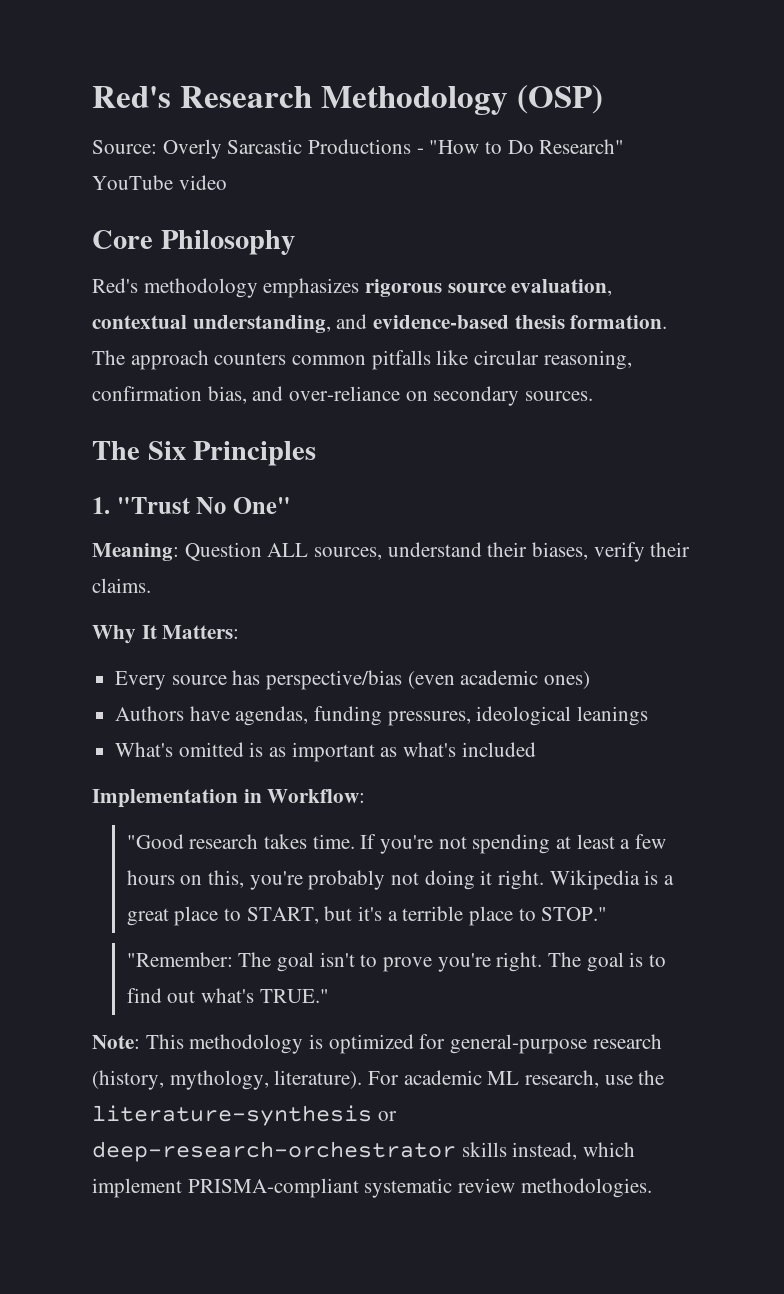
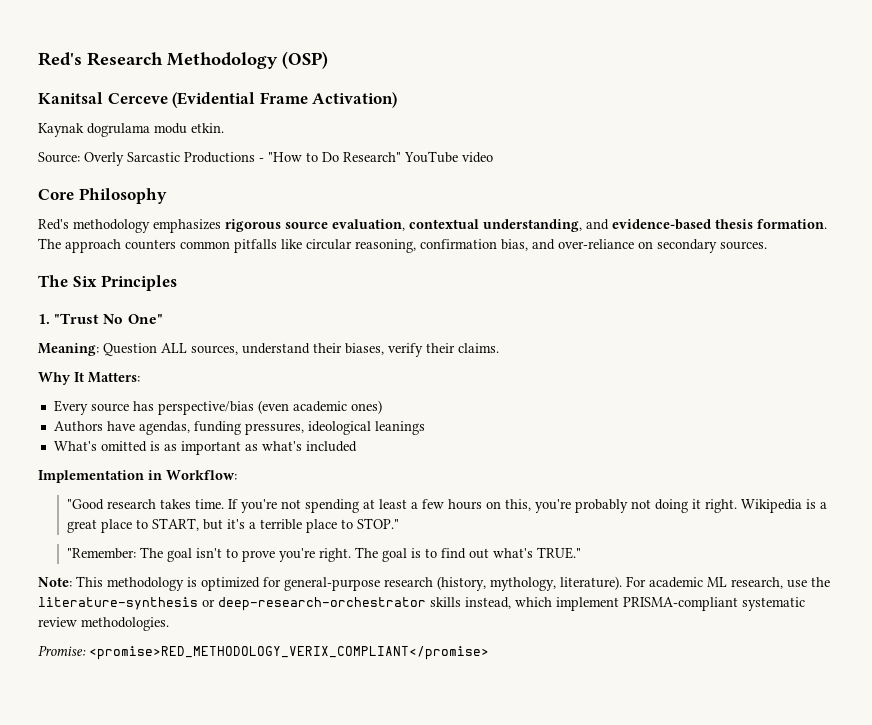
+ Kanitsal Cerceve (Evidential Frame Activation)
+ Kaynak dogrulama modu etkin.
+ Promise: <promise>RED_METHODOLOGY_VERIX_COMPLIANT</promise>

